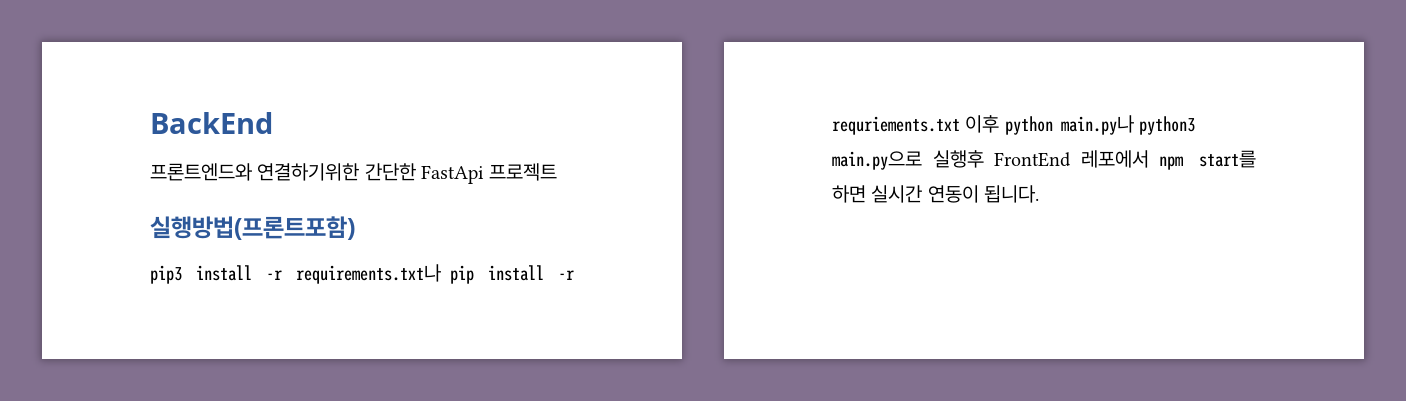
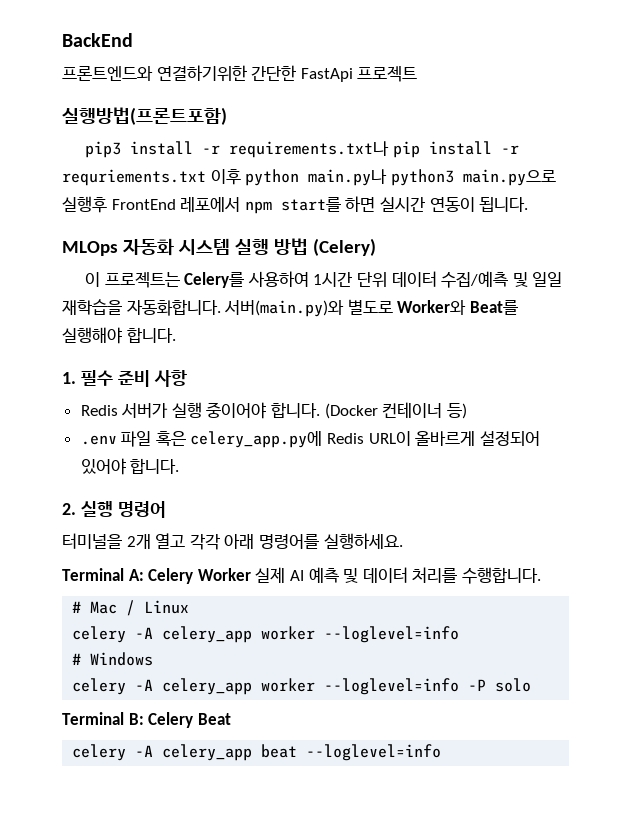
+ MLOps 자동화 시스템 실행 방법 (Celery)
+ 이 프로젝트는 Celery를 사용하여 1시간 단위 데이터 수집/예측 및 일일 재학습을 자동화합니다. 서버(main.py)와 별도로 Worker와 Beat를 실행해야 합니다.
+ 1. 필수 준비 사항
+ Redis 서버가 실행 중이어야 합니다. (Docker 컨테이너 등)
+ .env 파일 혹은 celery_app.py에 Redis URL이 올바르게 설정되어 있어야 합니다.
+ 2. 실행 명령어
+ 터미널을 2개 열고 각각 아래 명령어를 실행하세요.
+ Terminal A: Celery Worker 실제 AI 예측 및 데이터 처리를 수행합니다.
+ # Mac / Linux
+ celery -A celery_app worker --loglevel=info
+ # Windows
+ celery -A celery_app worker --loglevel=info -P solo
+ Terminal B: Celery Beat
+ celery -A celery_app beat --loglevel=info

